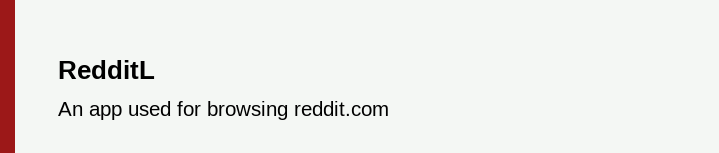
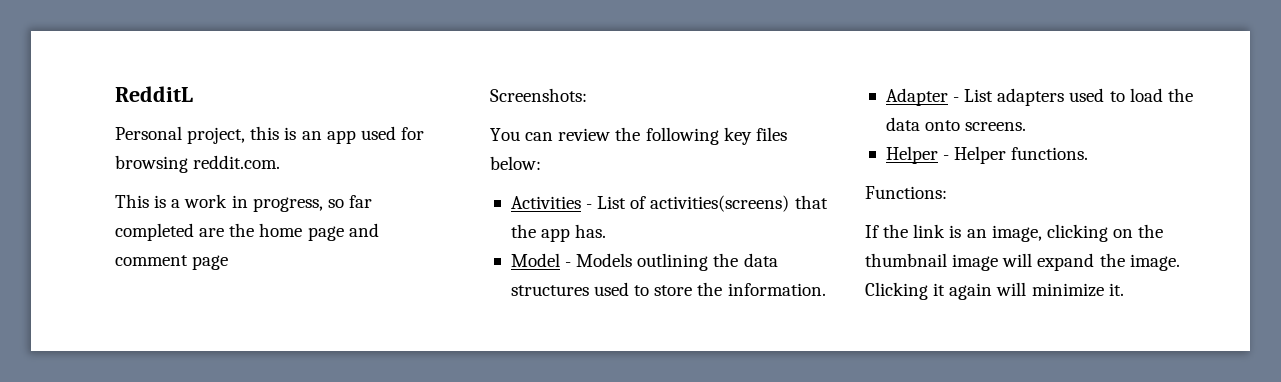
- An app used for browsing reddit.com
+ Personal project, this is an app used for browsing reddit.com.
+ This is a work in progress, so far completed are the home page and comment page
+ Screenshots:
+ You can review the following key files below:
+ Activities - List of activities(screens) that the app has.
+ Model - Models outlining the data structures used to store the information.
+ Adapter - List adapters used to load the data onto screens.
+ Helper - Helper functions.
+ Functions:
+ If the link is an image, clicking on the thumbnail image will expand the image. Clicking it again will minimize it.

